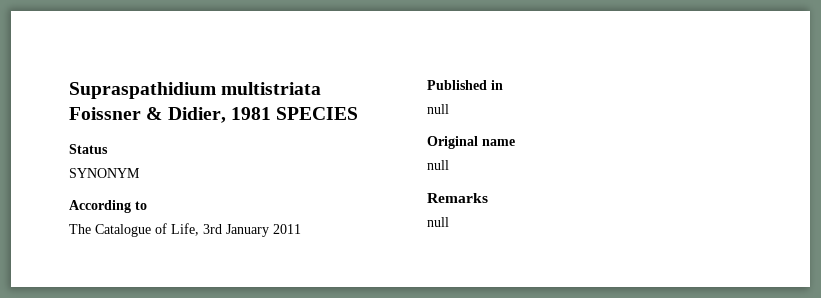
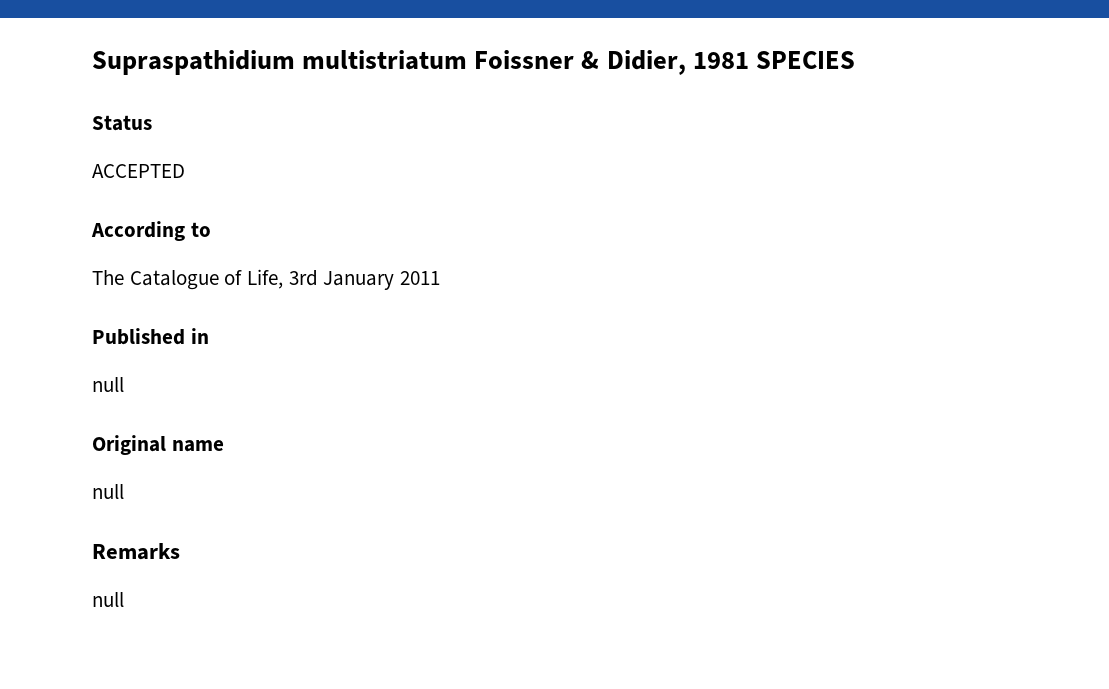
- Supraspathidium multistriata Foissner & Didier, 1981 SPECIES
+ Supraspathidium multistriatum Foissner & Didier, 1981 SPECIES
- SYNONYM
+ ACCEPTED

